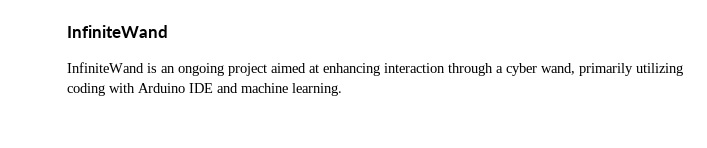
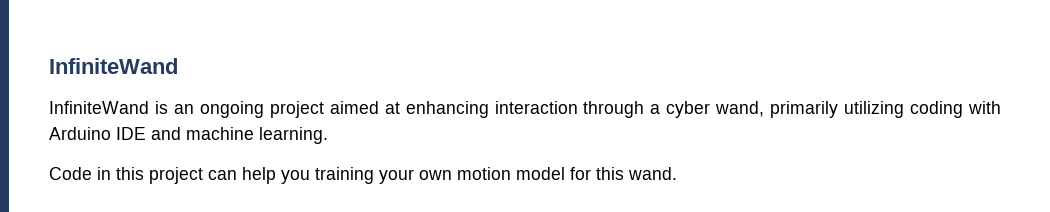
+ Code in this project can help you training your own motion model for this wand.

